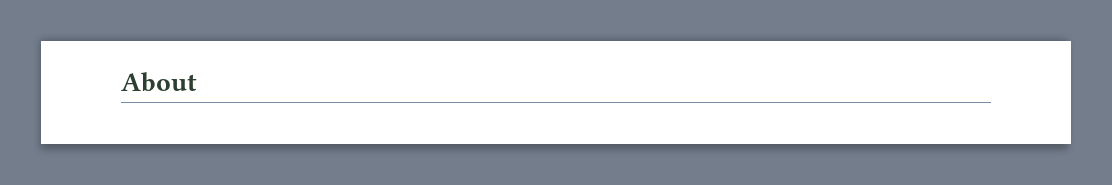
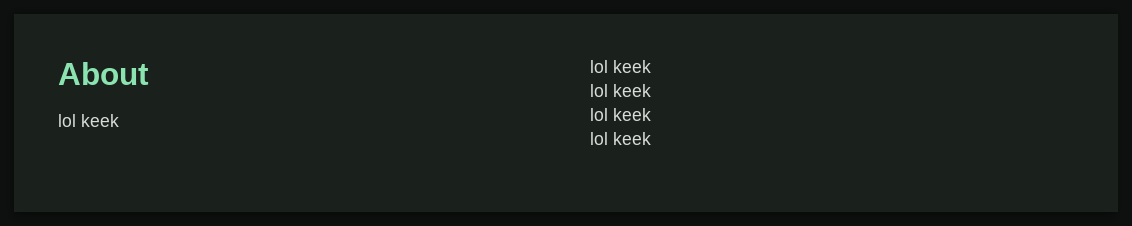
  About
+ lol keek
+ lol keek
+ lol keek
+ lol keek
+ lol keek

